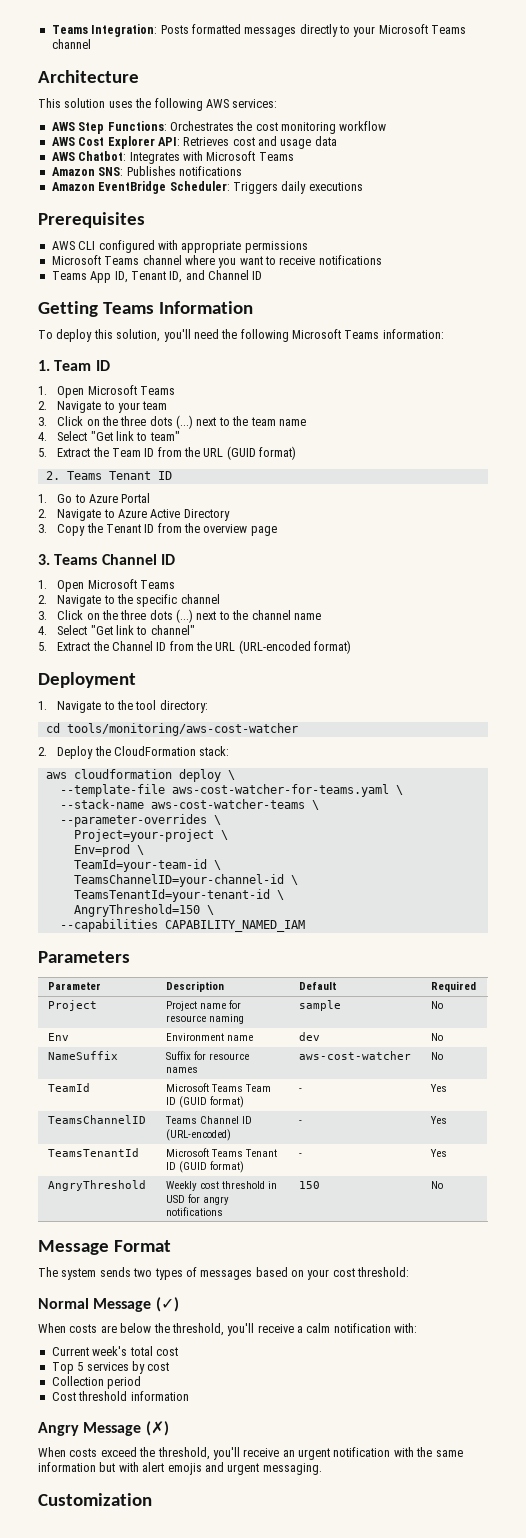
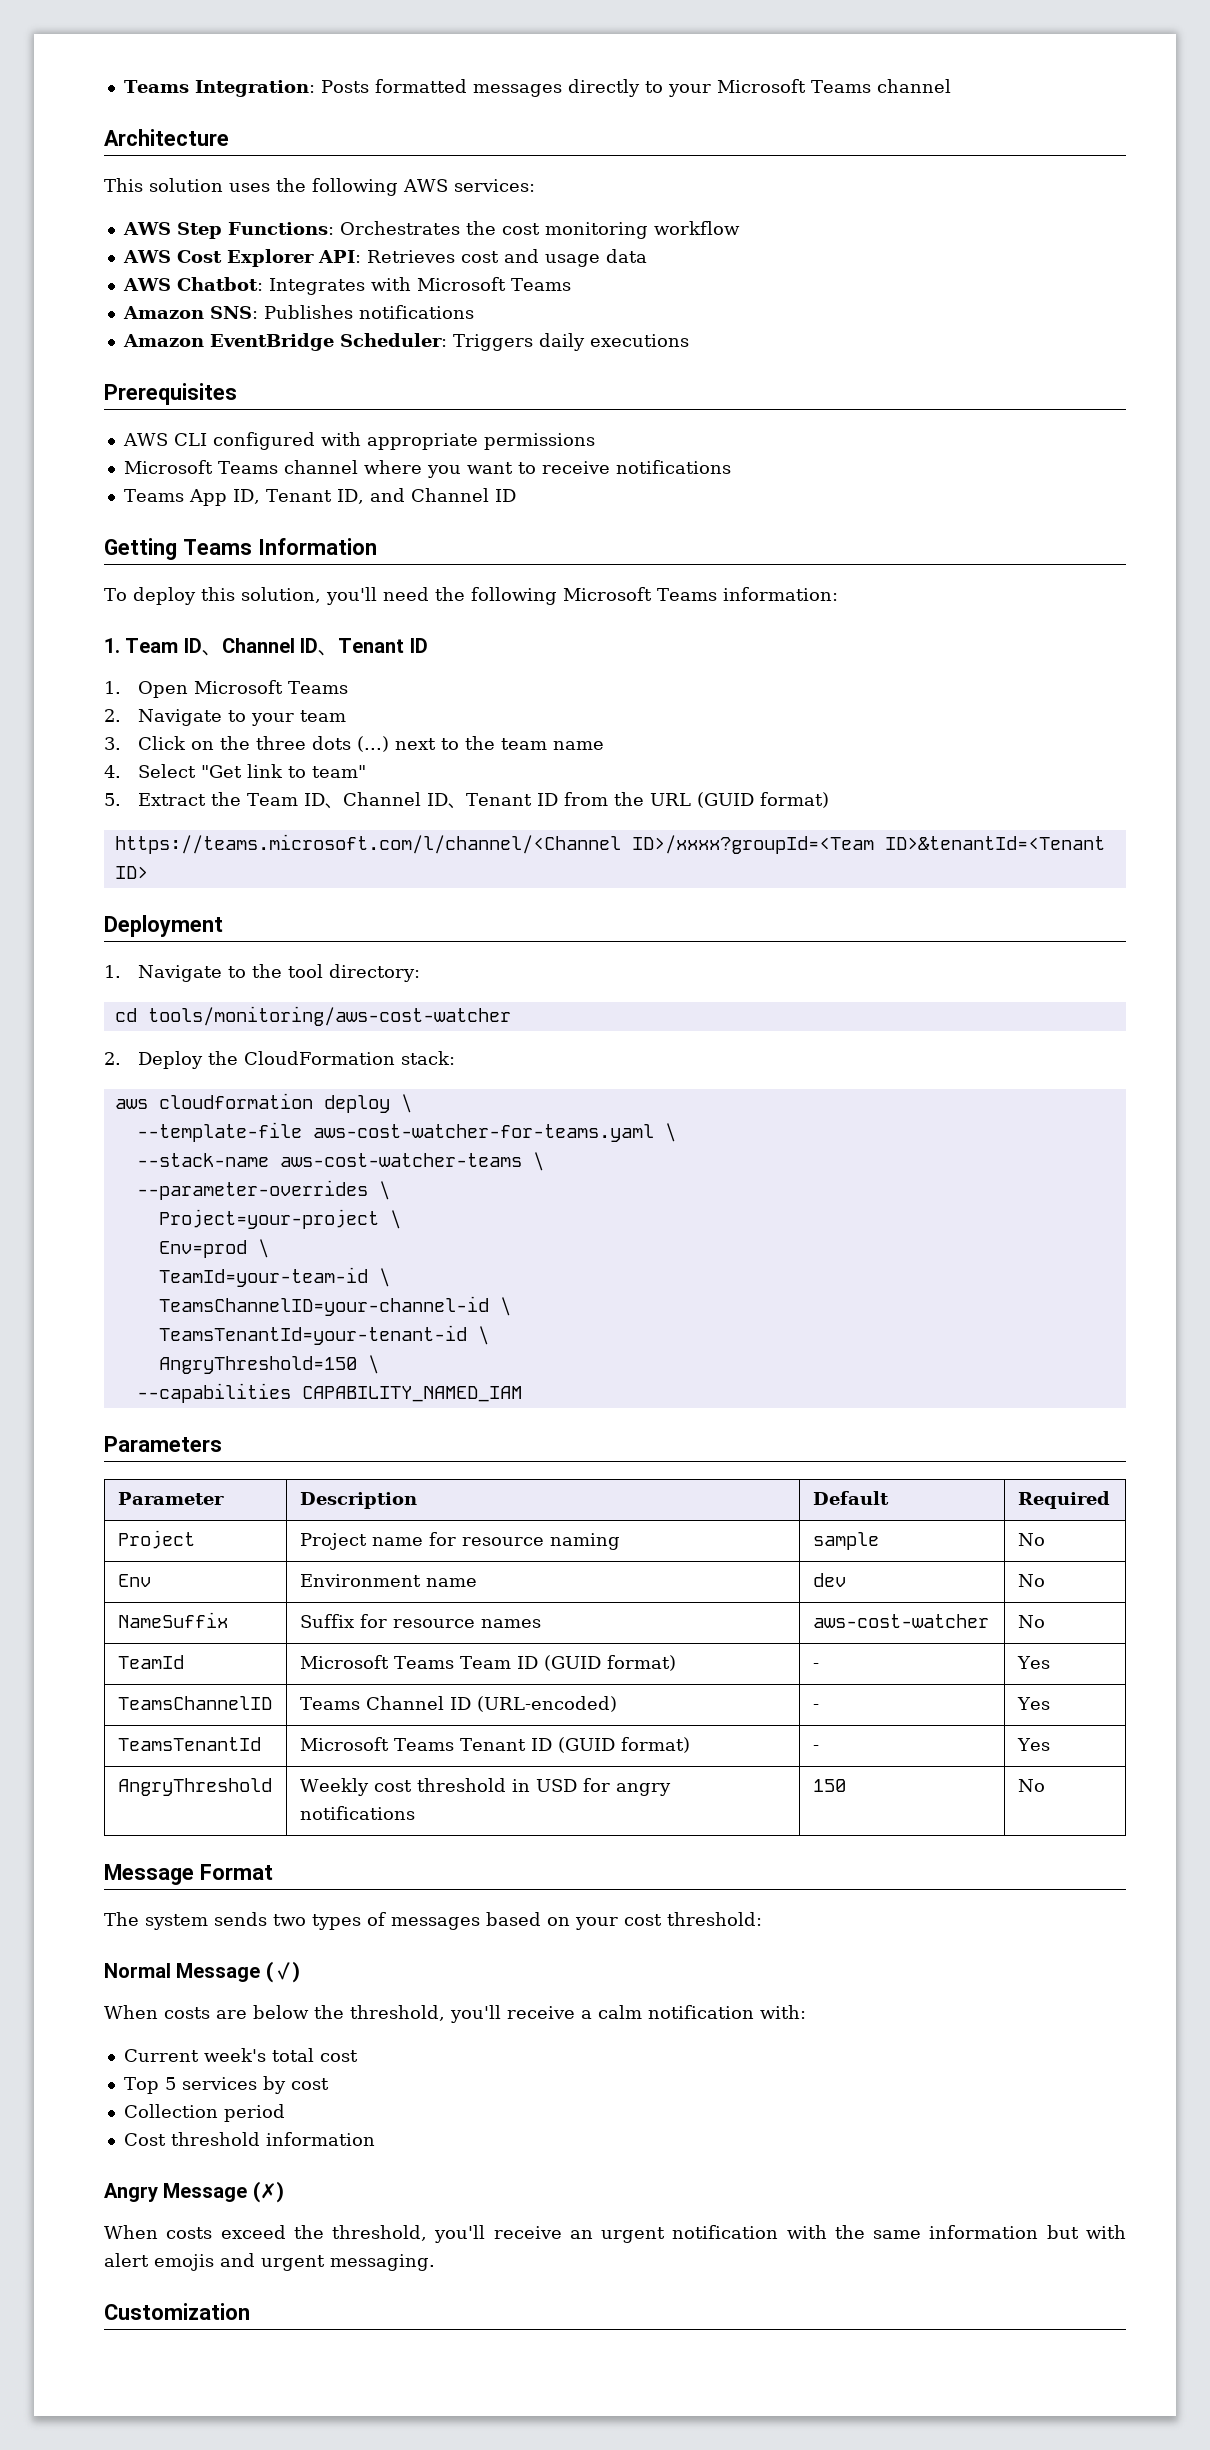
- 1. Team ID
+ 1. Team ID、Channel ID、Tenant ID
- 5. Extract the Team ID from the URL (GUID format)
+ 5. Extract the Team ID、Channel ID、Tenant ID from the URL (GUID format)
- 2. Teams Tenant ID
- 1. Go to Azure Portal
- 2. Navigate to Azure Active Directory
- 3. Copy the Tenant ID from the overview page
- 3. Teams Channel ID
- 1. Open Microsoft Teams
- 2. Navigate to the specific channel
- 3. Click on the three dots (...) next to the channel name
- 4. Select "Get link to channel"
- 5. Extract the Channel ID from the URL (URL-encoded format)
+ https://teams.microsoft.com/l/channel/<Channel ID>/xxxx?groupId=<Team ID>&tenantId=<Tenant ID>

